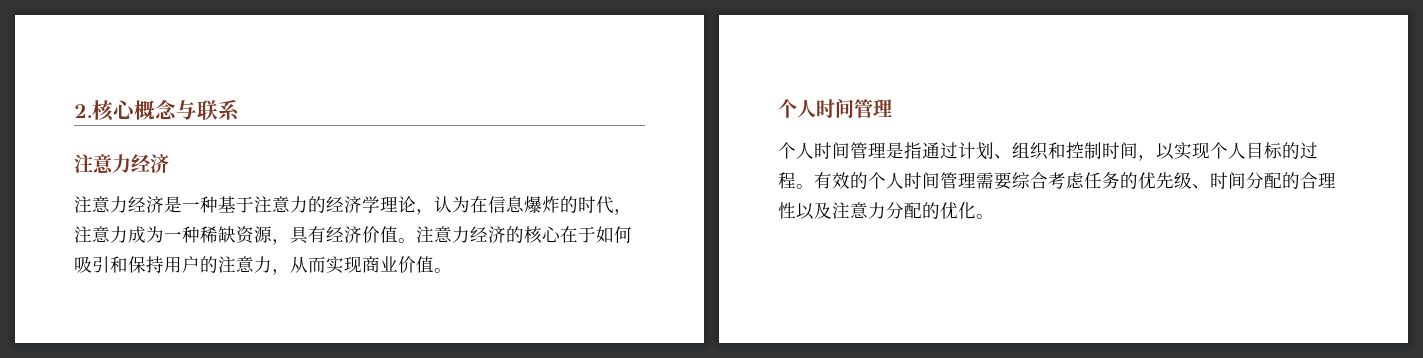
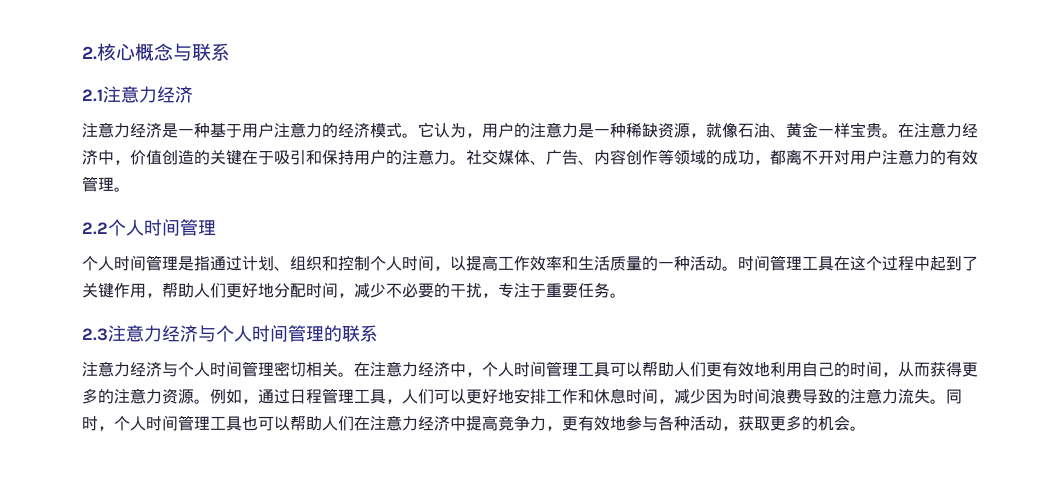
  2.核心概念与联系
- 注意力经济
+ 2.1注意力经济
- 注意力经济是一种基于注意力的经济学理论，认为在信息爆炸的时代，注意力成为一种稀缺资源，具有经济价值。注意力经济的核心在于如何吸引和保持用户的注意力，从而实现商业价值。
- 个人时间管理
+ 注意力经济是一种基于用户注意力的经济模式。它认为，用户的注意力是一种稀缺资源，就像石油、黄金一样宝贵。在注意力经济中，价值创造的关键在于吸引和保持用户的注意力。社交媒体、广告、内容创作等领域的成功，都离不开对用户注意力的有效管理。
+ 2.2个人时间管理
- 个人时间管理是指通过计划、组织和控制时间，以实现个人目标的过程。有效的个人时间管理需要综合考虑任务的优先级、时间分配的合理性以及注意力分配的优化。
+ 个人时间管理是指通过计划、组织和控制个人时间，以提高工作效率和生活质量的一种活动。时间管理工具在这个过程中起到了关键作用，帮助人们更好地分配时间，减少不必要的干扰，专注于重要任务。
+ 2.3注意力经济与个人时间管理的联系
+ 注意力经济与个人时间管理密切相关。在注意力经济中，个人时间管理工具可以帮助人们更有效地利用自己的时间，从而获得更多的注意力资源。例如，通过日程管理工具，人们可以更好地安排工作和休息时间，减少因为时间浪费导致的注意力流失。同时，个人时间管理工具也可以帮助人们在注意力经济中提高竞争力，更有效地参与各种活动，获取更多的机会。

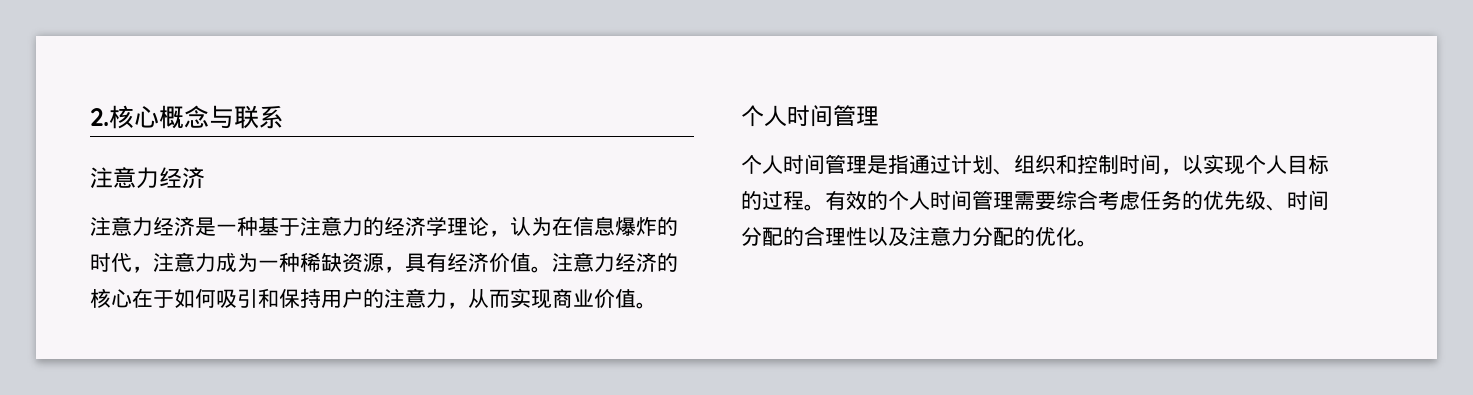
  2.核心概念与联系
- 2.1注意力经济
+ 注意力经济
- 注意力经济是一种基于用户注意力的经济模式。它认为，用户的注意力是一种稀缺资源，就像石油、黄金一样宝贵。在注意力经济中，价值创造的关键在于吸引和保持用户的注意力。社交媒体、广告、内容创作等领域的成功，都离不开对用户注意力的有效管理。
- 2.2个人时间管理
+ 注意力经济是一种基于注意力的经济学理论，认为在信息爆炸的时代，注意力成为一种稀缺资源，具有经济价值。注意力经济的核心在于如何吸引和保持用户的注意力，从而实现商业价值。
+ 个人时间管理
- 个人时间管理是指通过计划、组织和控制个人时间，以提高工作效率和生活质量的一种活动。时间管理工具在这个过程中起到了关键作用，帮助人们更好地分配时间，减少不必要的干扰，专注于重要任务。
- 2.3注意力经济与个人时间管理的联系
- 注意力经济与个人时间管理密切相关。在注意力经济中，个人时间管理工具可以帮助人们更有效地利用自己的时间，从而获得更多的注意力资源。例如，通过日程管理工具，人们可以更好地安排工作和休息时间，减少因为时间浪费导致的注意力流失。同时，个人时间管理工具也可以帮助人们在注意力经济中提高竞争力，更有效地参与各种活动，获取更多的机会。
+ 个人时间管理是指通过计划、组织和控制时间，以实现个人目标的过程。有效的个人时间管理需要综合考虑任务的优先级、时间分配的合理性以及注意力分配的优化。

